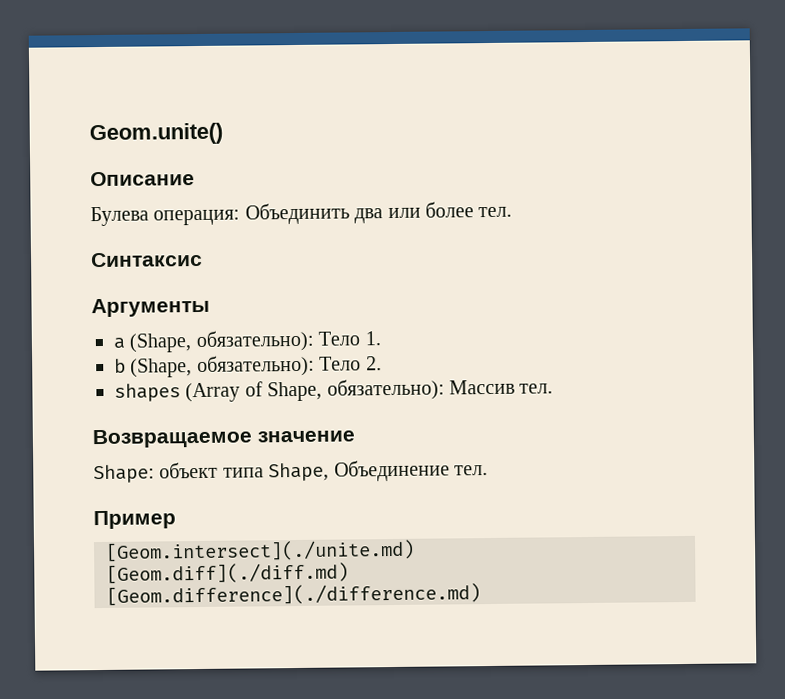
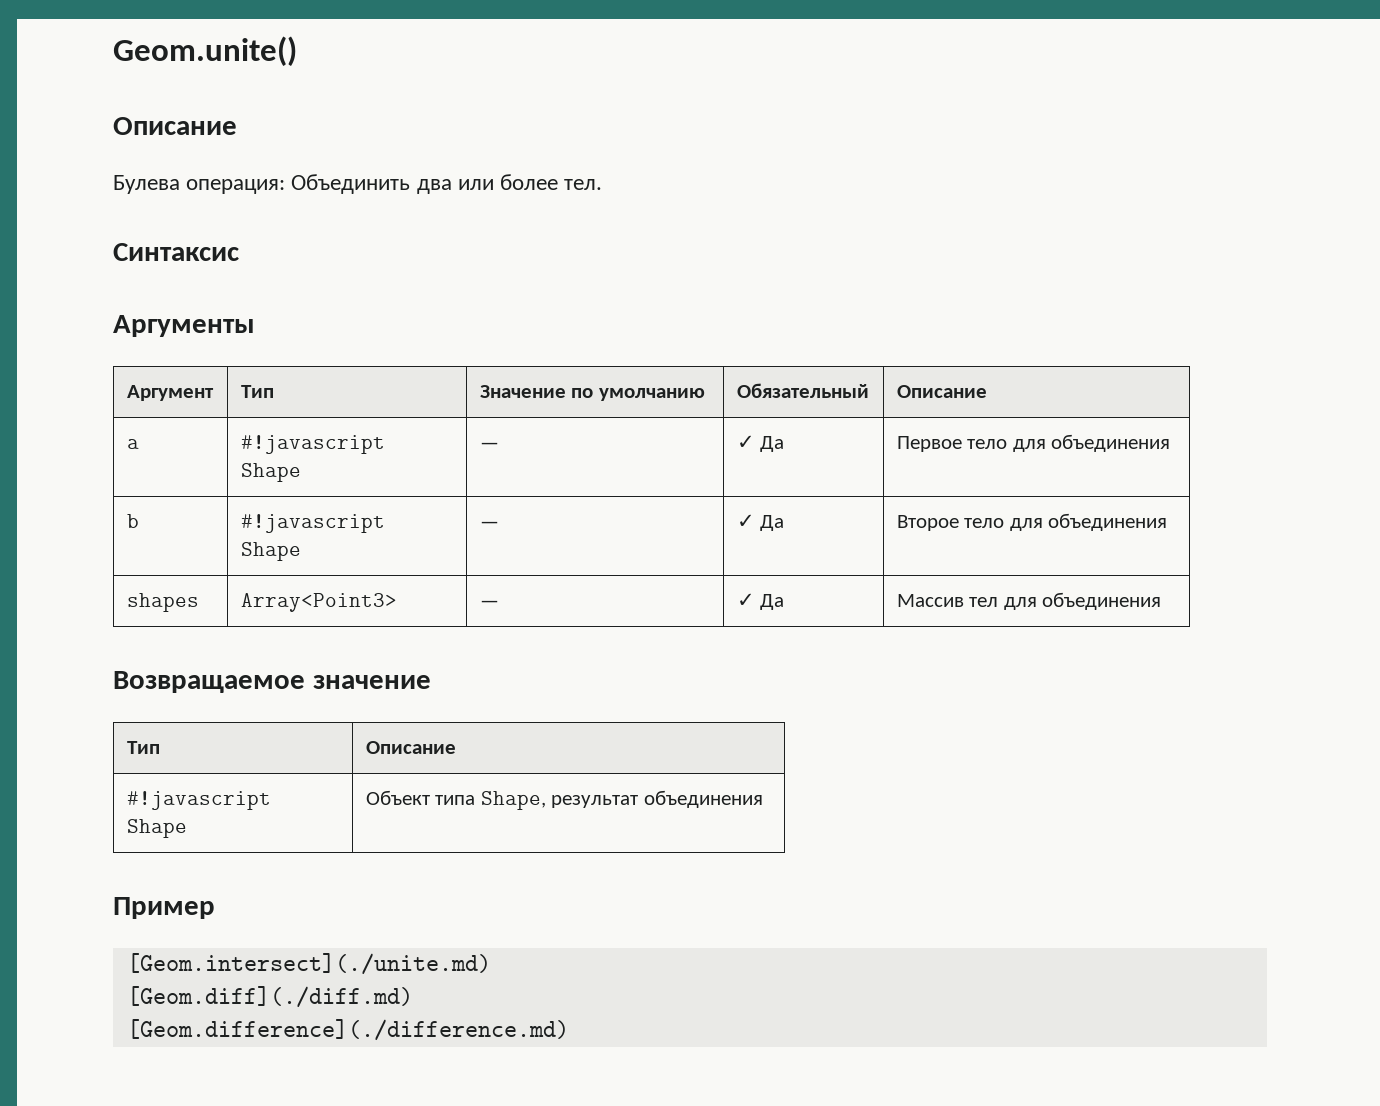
- a (Shape, обязательно): Тело 1.
- b (Shape, обязательно): Тело 2.
- shapes (Array of Shape, обязательно): Массив тел.
+ Аргумент | Тип | Значение по умолчанию | Обязательный | Описание
+ a | #!javascript Shape | — | ✓ Да | Первое тело для объединения
+ b | #!javascript Shape | — | ✓ Да | Второе тело для объединения
+ shapes | Array<Point3> | — | ✓ Да | Массив тел для объединения
  Возвращаемое значение
- Shape: объект типа Shape, Объединение тел.
+ Тип | Описание
+ #!javascript Shape | Объект типа Shape, результат объединения

